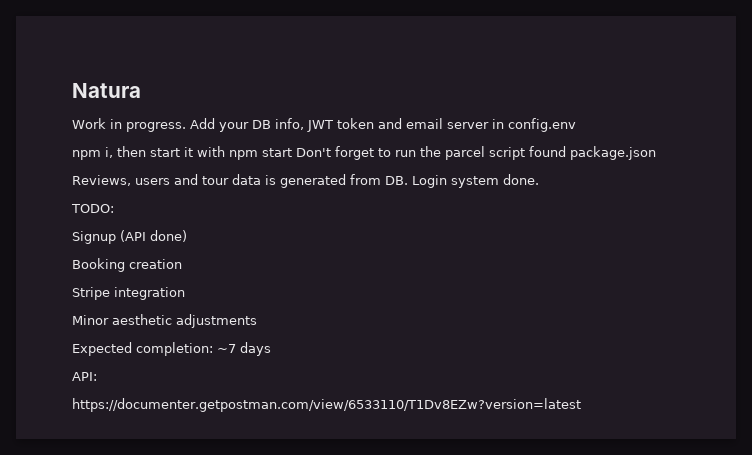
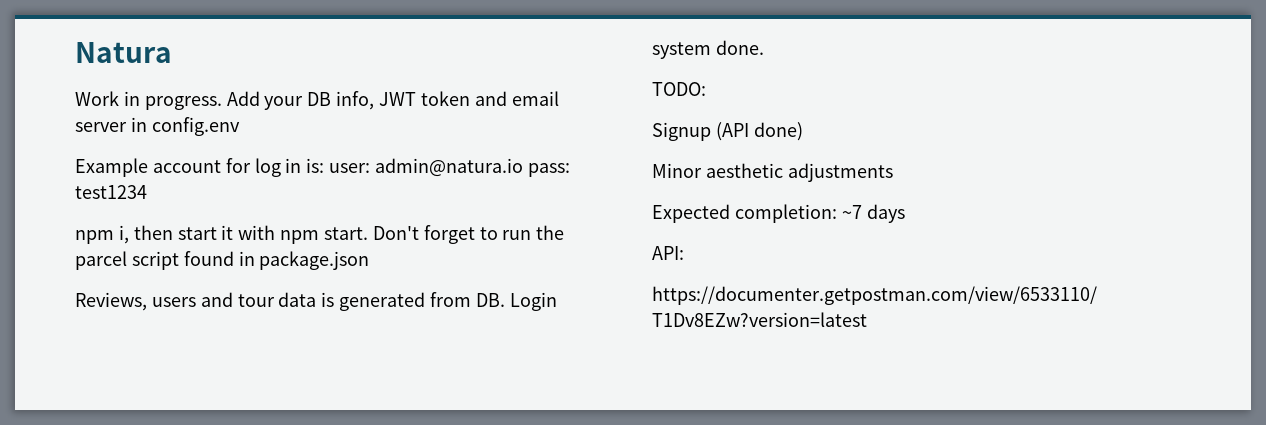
+ Example account for log in is: user: admin@natura.io pass: test1234
- npm i, then start it with npm start Don't forget to run the parcel script found package.json
+ npm i, then start it with npm start. Don't forget to run the parcel script found in package.json
- Booking creation
- Stripe integration

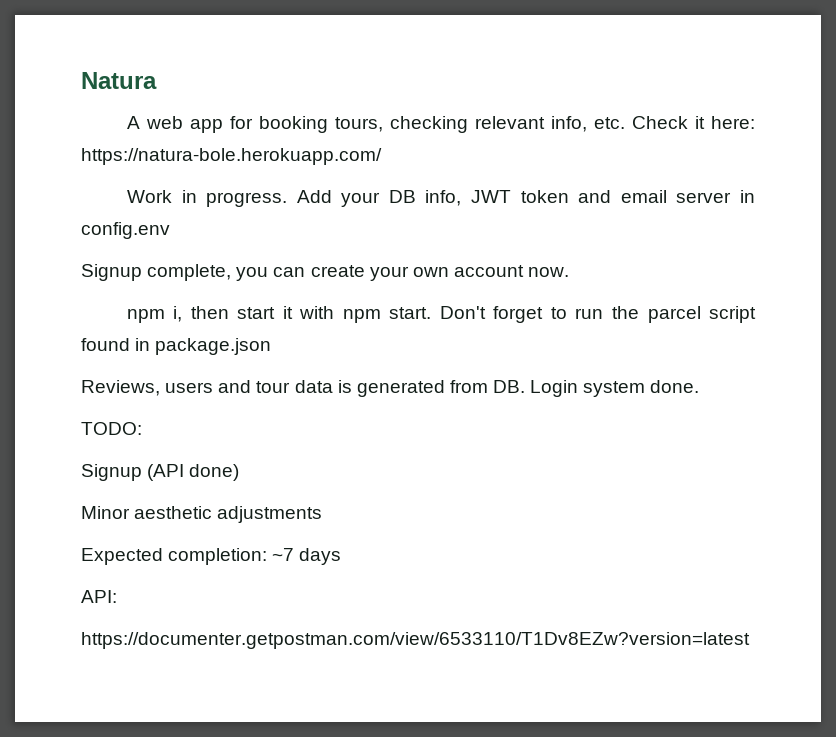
+ A web app for booking tours, checking relevant info, etc. Check it here: https://natura-bole.herokuapp.com/
- Example account for log in is: user: admin@natura.io pass: test1234
+ Signup complete, you can create your own account now.

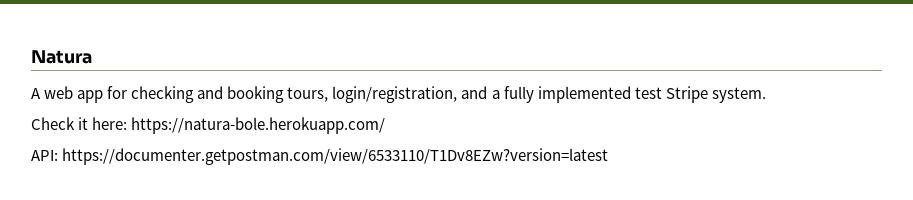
- A web app for booking tours, checking relevant info, etc. Check it here: https://natura-bole.herokuapp.com/
- Work in progress. Add your DB info, JWT token and email server in config.env
- Signup complete, you can create your own account now.
- npm i, then start it with npm start. Don't forget to run the parcel script found in package.json
- Reviews, users and tour data is generated from DB. Login system done.
- TODO:
- Signup (API done)
- Minor aesthetic adjustments
- Expected completion: ~7 days
+ A web app for checking and booking tours, login/registration, and a fully implemented test Stripe system.
+ Check it here: https://natura-bole.herokuapp.com/
- API:
- https://documenter.getpostman.com/view/6533110/T1Dv8EZw?version=latest
+ API: https://documenter.getpostman.com/view/6533110/T1Dv8EZw?version=latest

